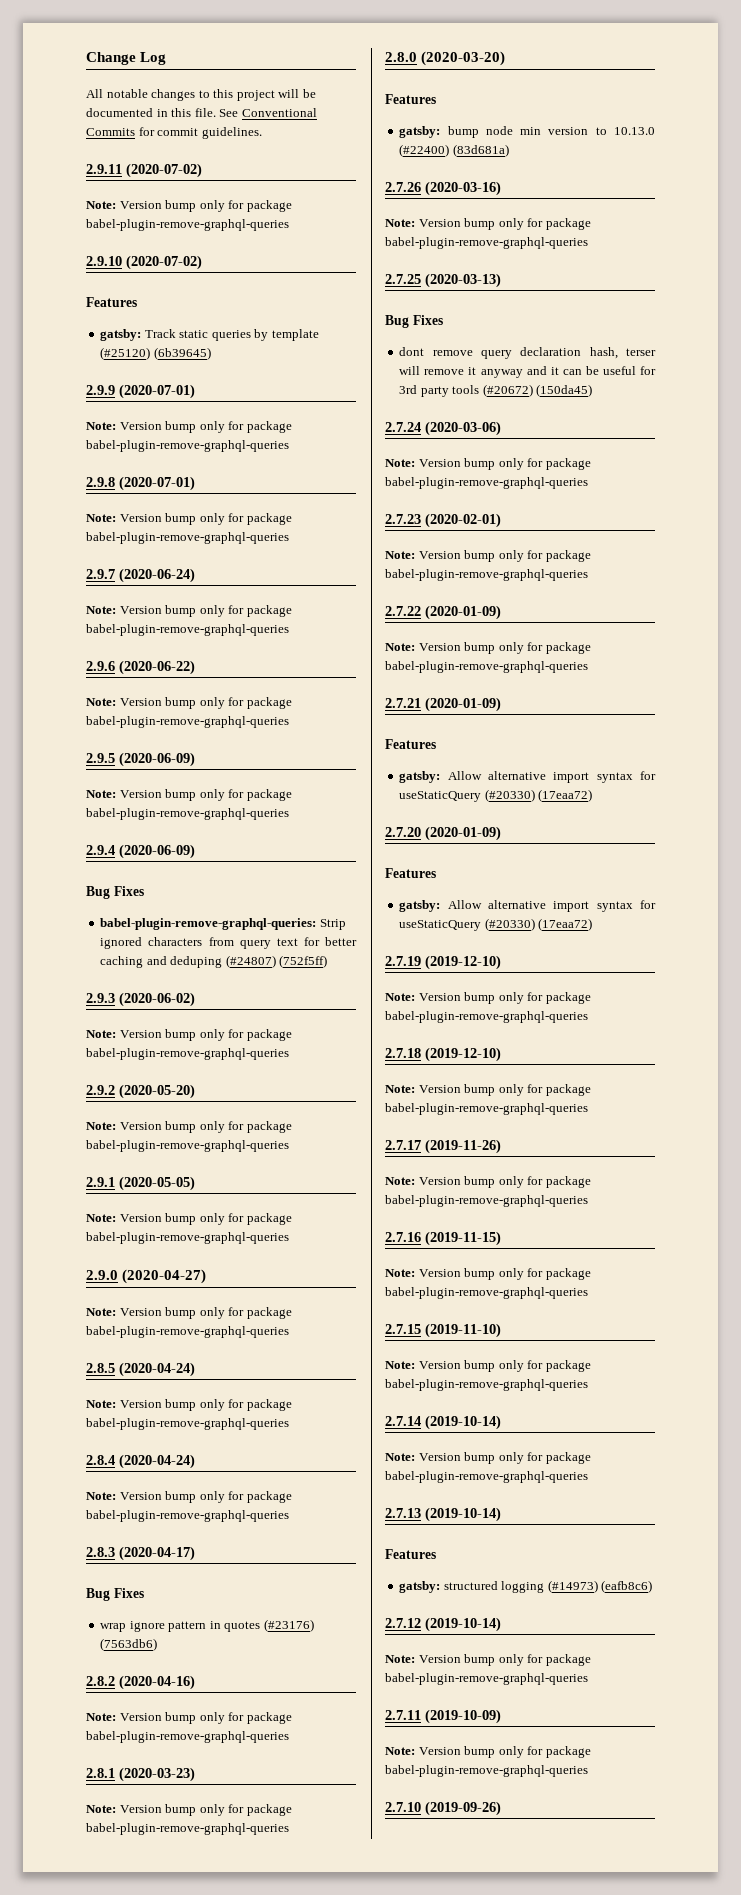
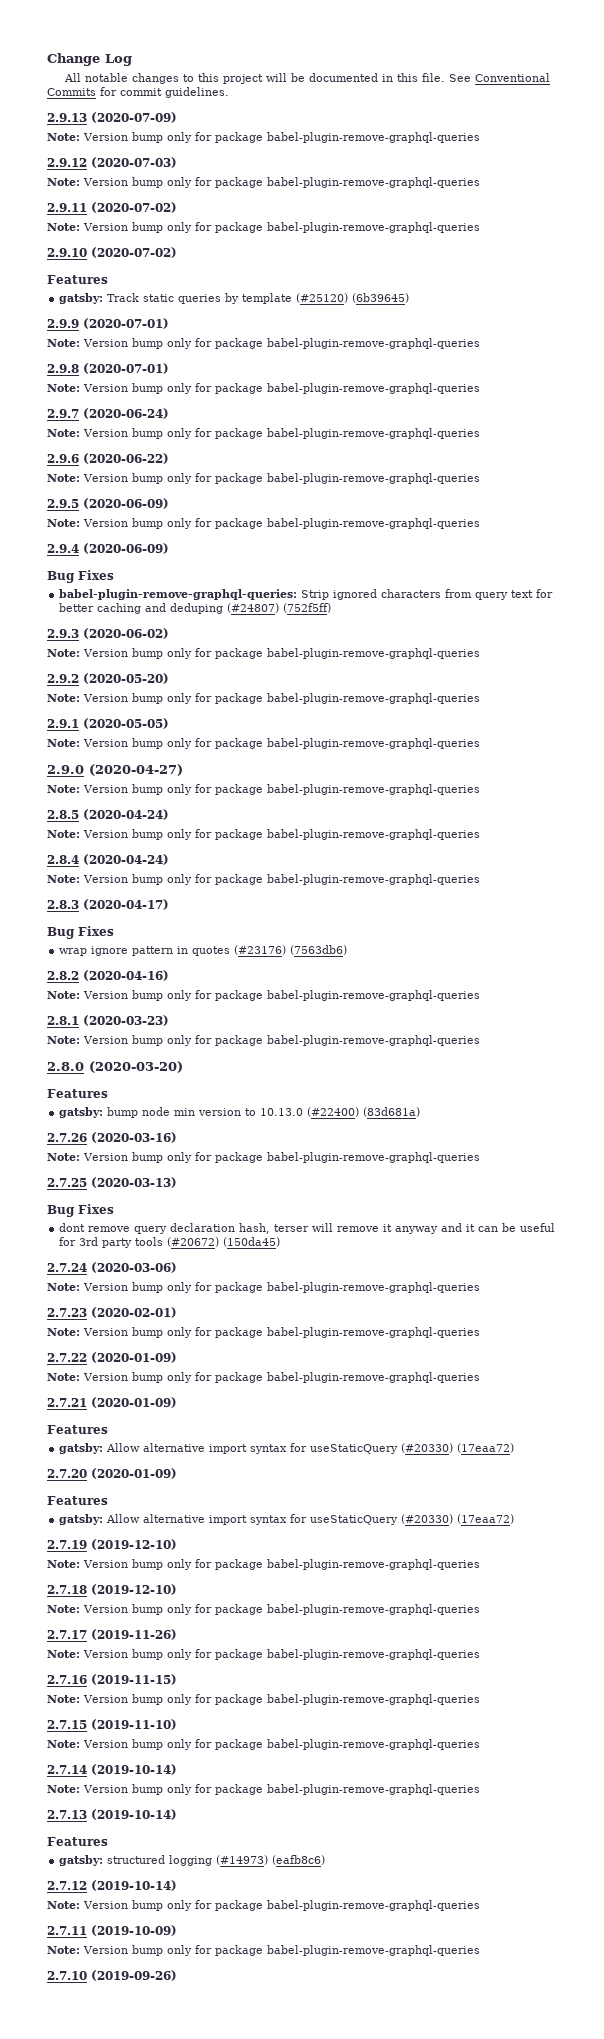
+ 2.9.13 (2020-07-09)
+ Note: Version bump only for package babel-plugin-remove-graphql-queries
+ 2.9.12 (2020-07-03)
+ Note: Version bump only for package babel-plugin-remove-graphql-queries

